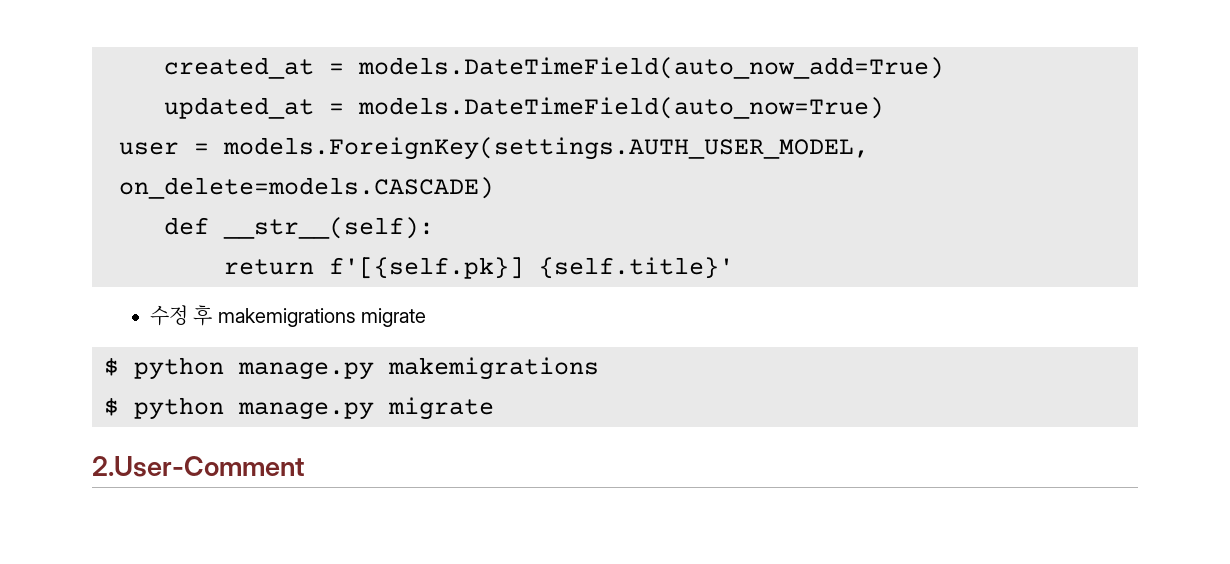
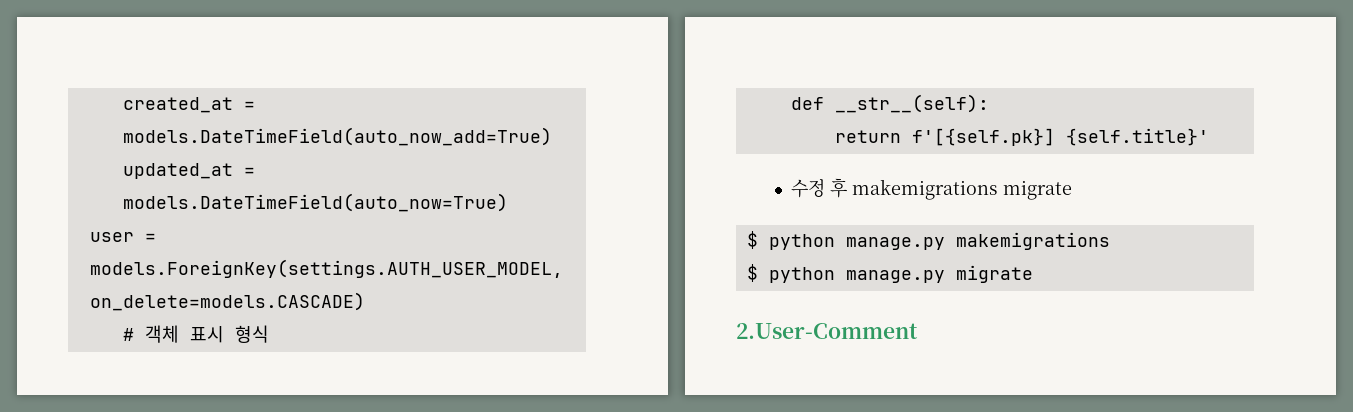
+ # 객체 표시 형식

